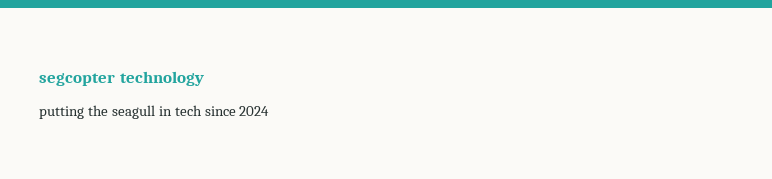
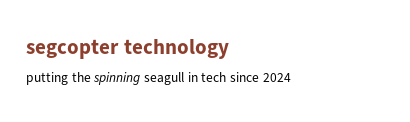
- putting the seagull in tech since 2024
+ putting the spinning seagull in tech since 2024

